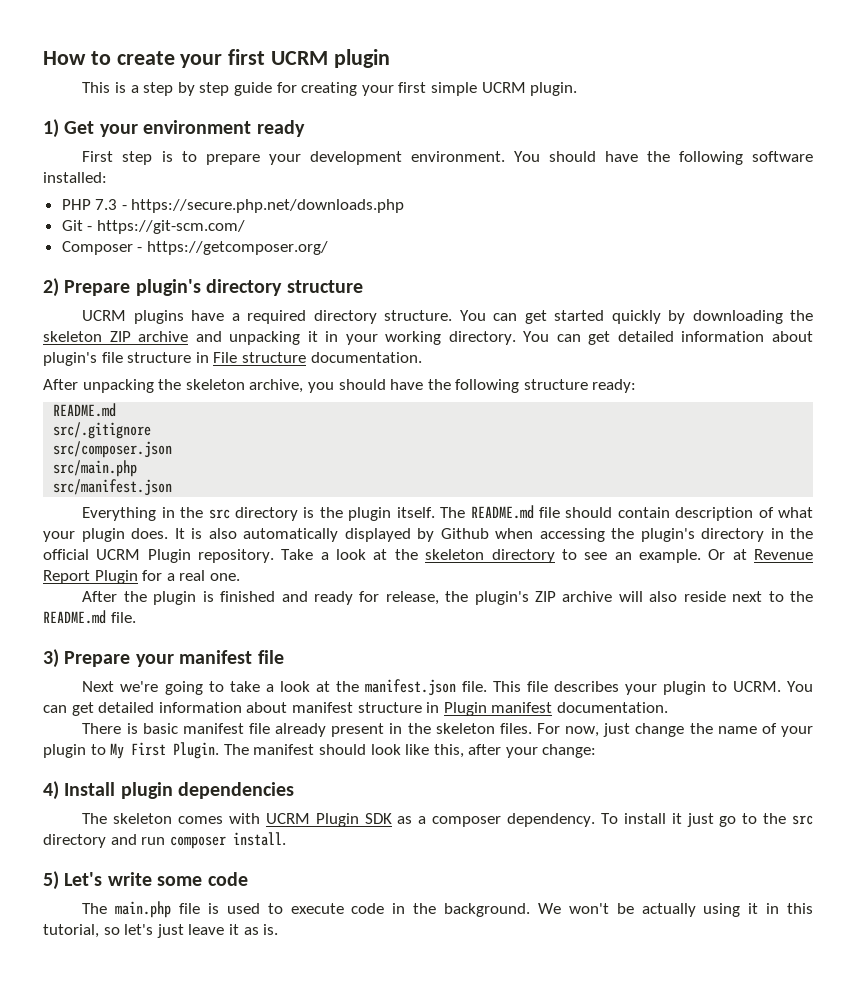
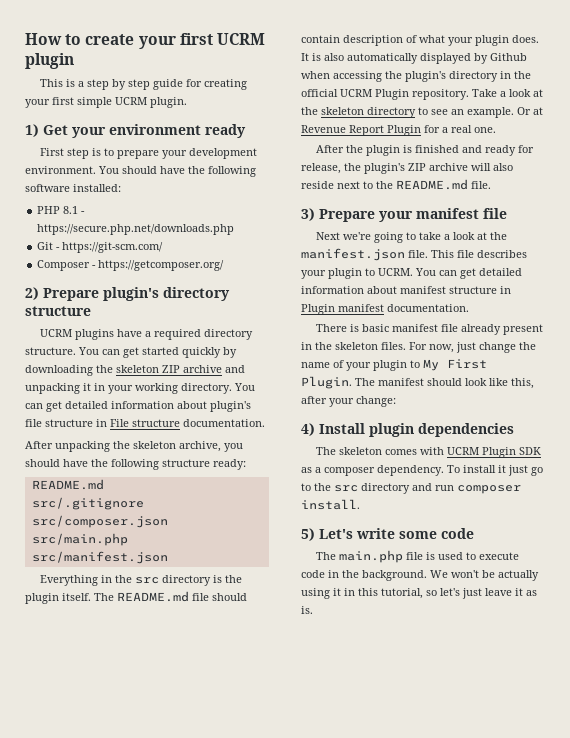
- PHP 7.3 - https://secure.php.net/downloads.php
+ PHP 8.1 - https://secure.php.net/downloads.php

